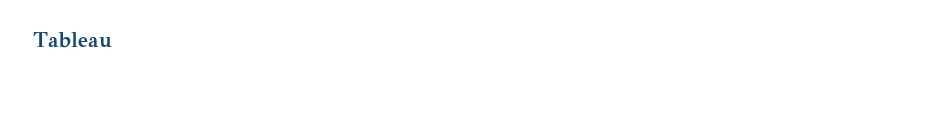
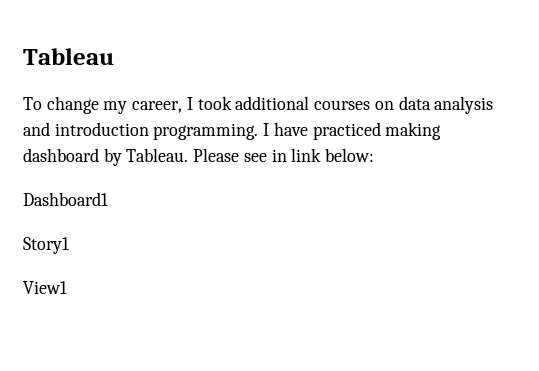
+ To change my career, I took additional courses on data analysis and introduction programming. I have practiced making dashboard by Tableau. Please see in link below:
+ Dashboard1
+ Story1
+ View1

